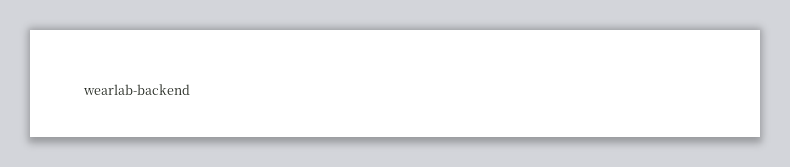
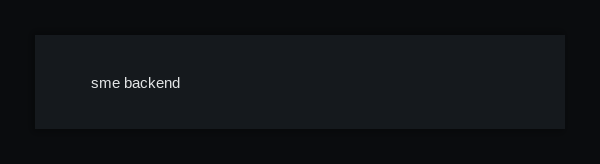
- wearlab-backend
+ sme backend

